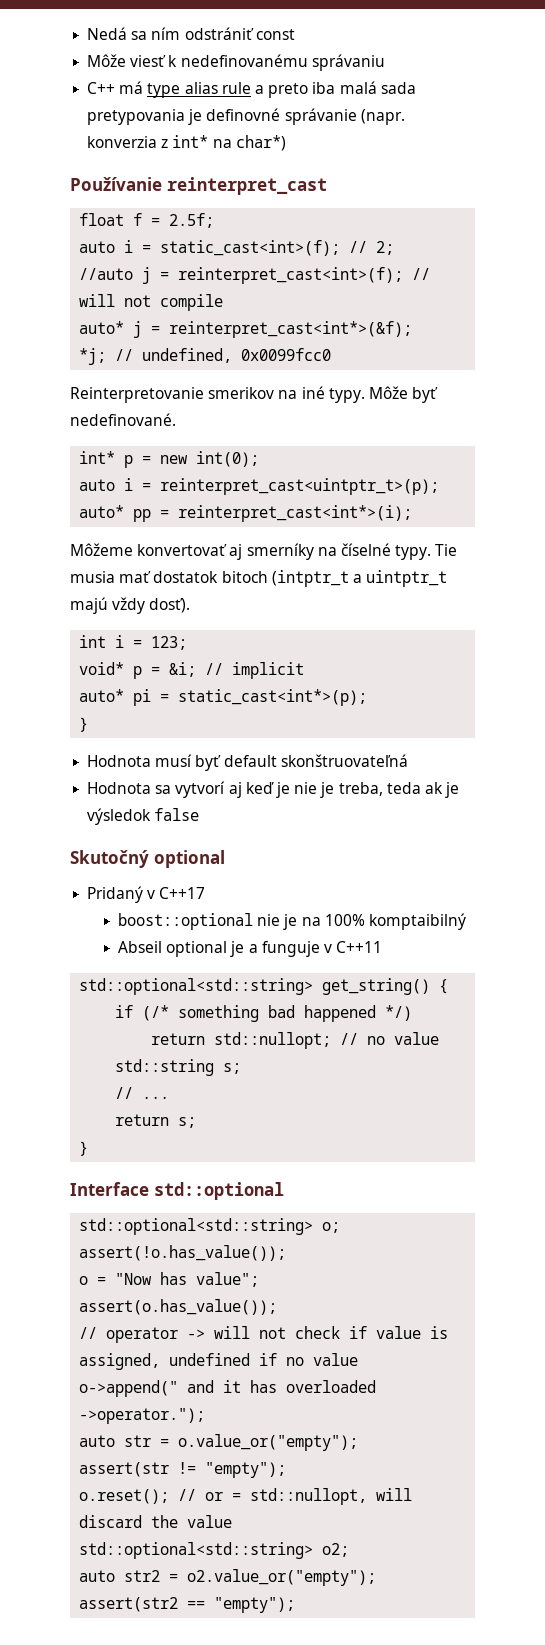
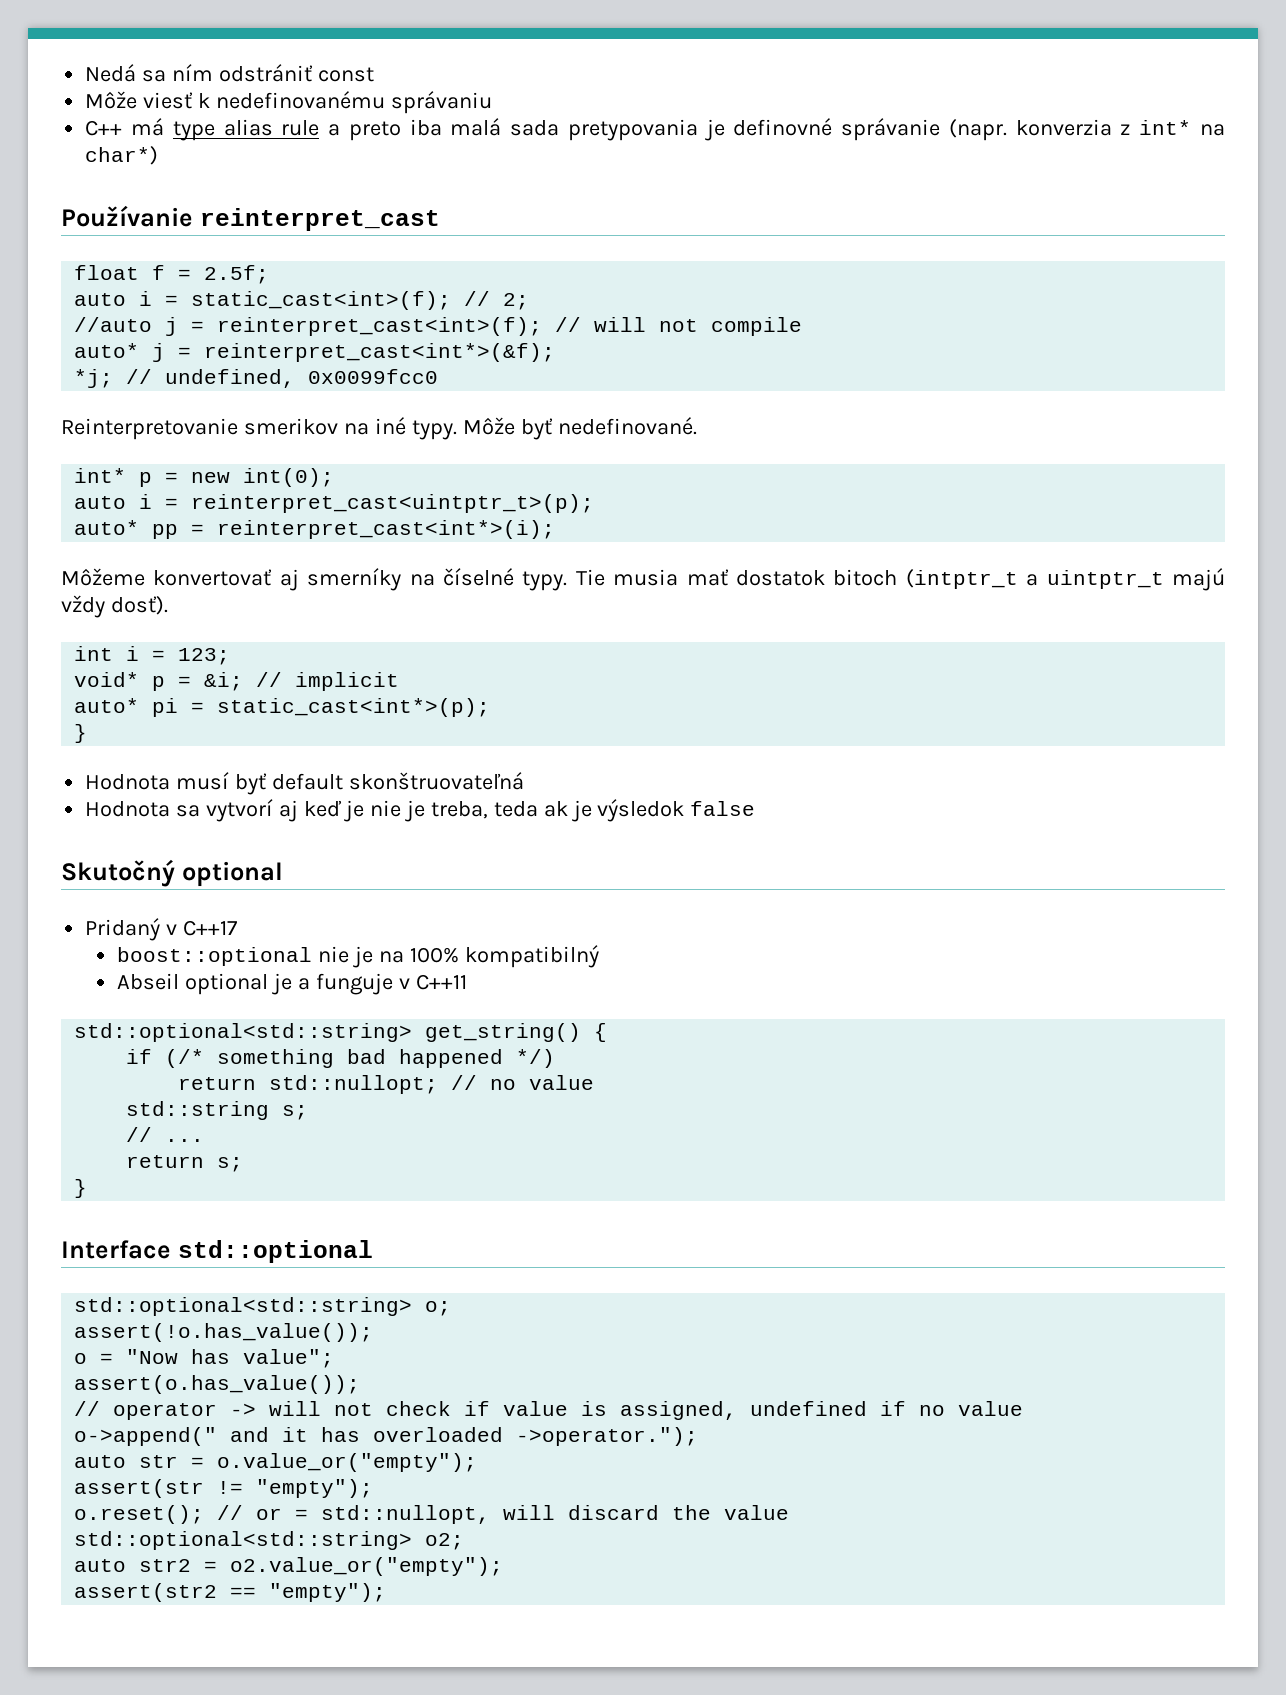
- boost::optional nie je na 100% komptaibilný
+ boost::optional nie je na 100% kompatibilný

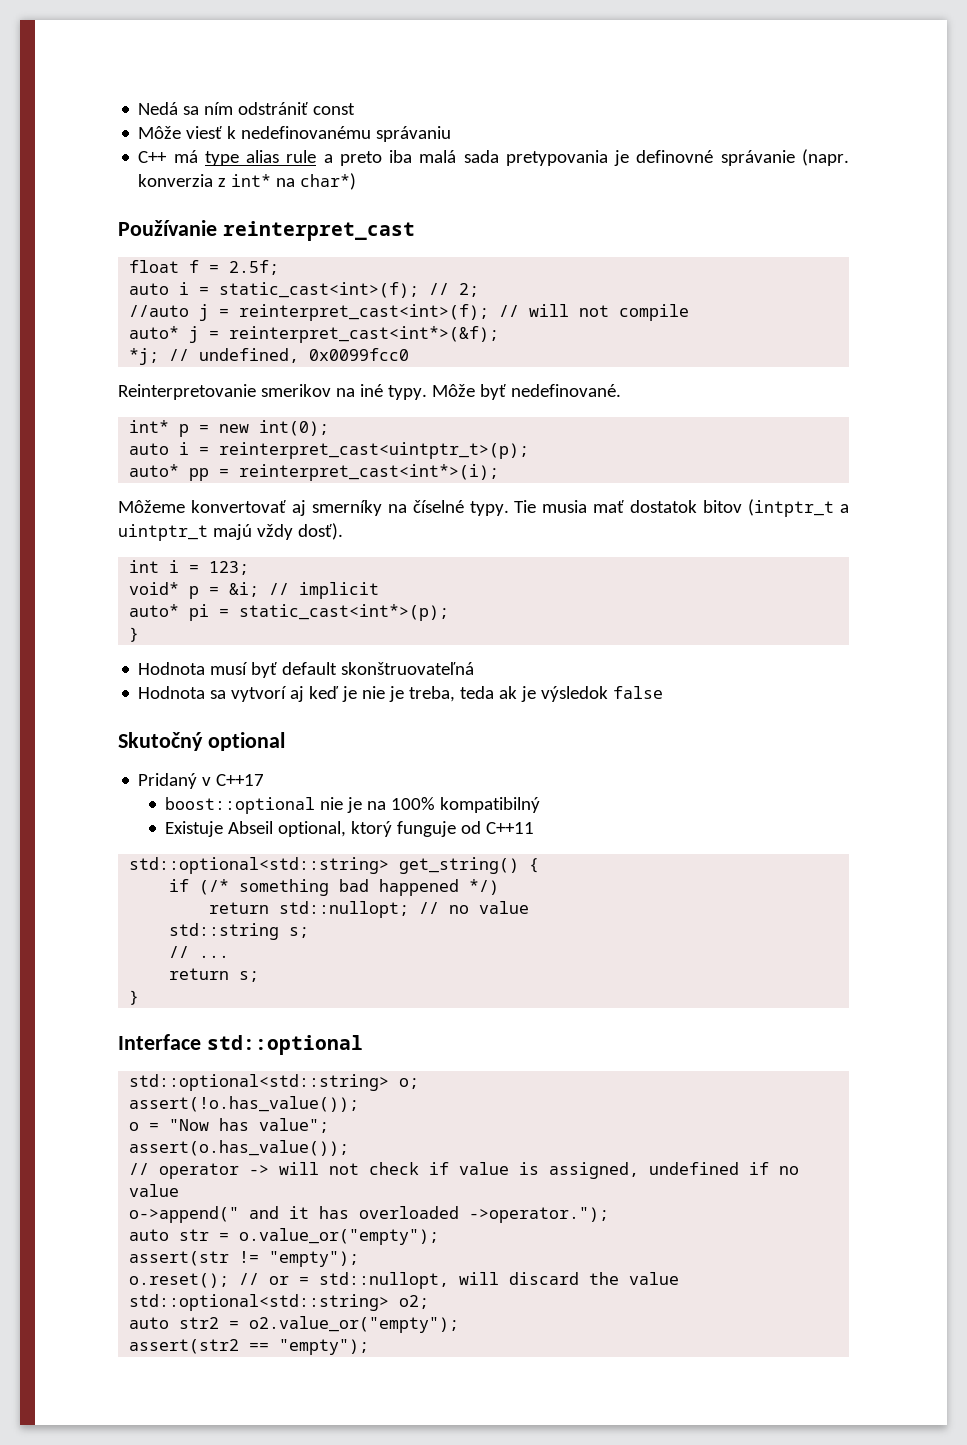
- Tie musia mať dostatok bitoch (intptr_t a uintptr_t majú vždy dosť).
+ Tie musia mať dostatok bitov (intptr_t a uintptr_t majú vždy dosť).
- Abseil optional je a funguje v C++11
+ Existuje Abseil optional, ktorý funguje od C++11

